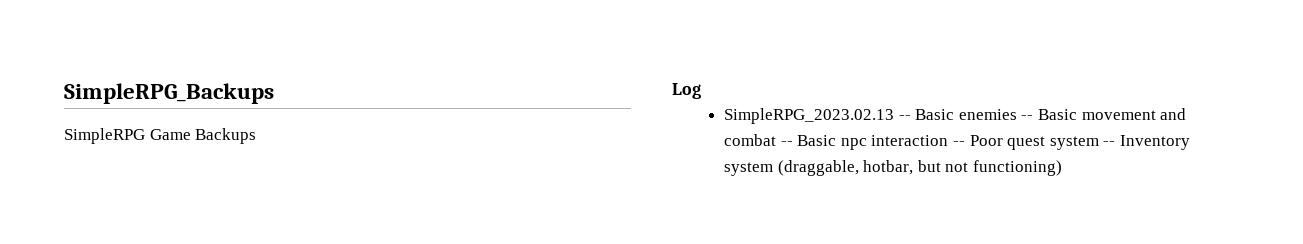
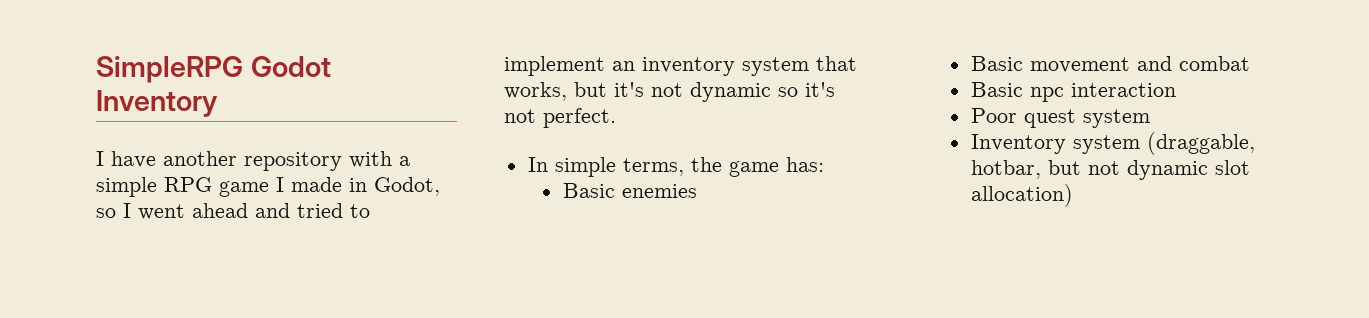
- SimpleRPG_Backups
- SimpleRPG Game Backups
- Log
- SimpleRPG_2023.02.13 -- Basic enemies -- Basic movement and combat -- Basic npc interaction -- Poor quest system -- Inventory system (draggable, hotbar, but not functioning)
+ SimpleRPG Godot Inventory
+ I have another repository with a simple RPG game I made in Godot, so I went ahead and tried to implement an inventory system that works, but it's not dynamic so it's not perfect.
+ In simple terms, the game has:
+ Basic enemies
+ Basic movement and combat
+ Basic npc interaction
+ Poor quest system
+ Inventory system (draggable, hotbar, but not dynamic slot allocation)

